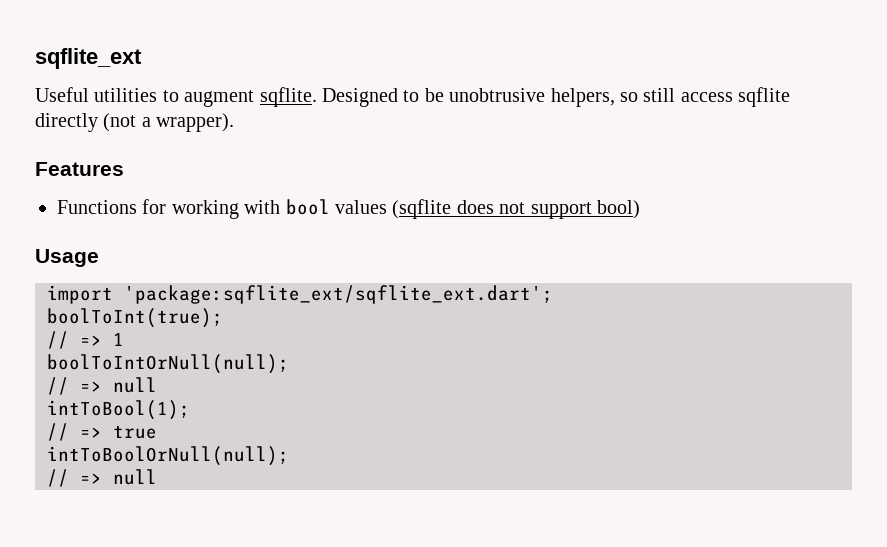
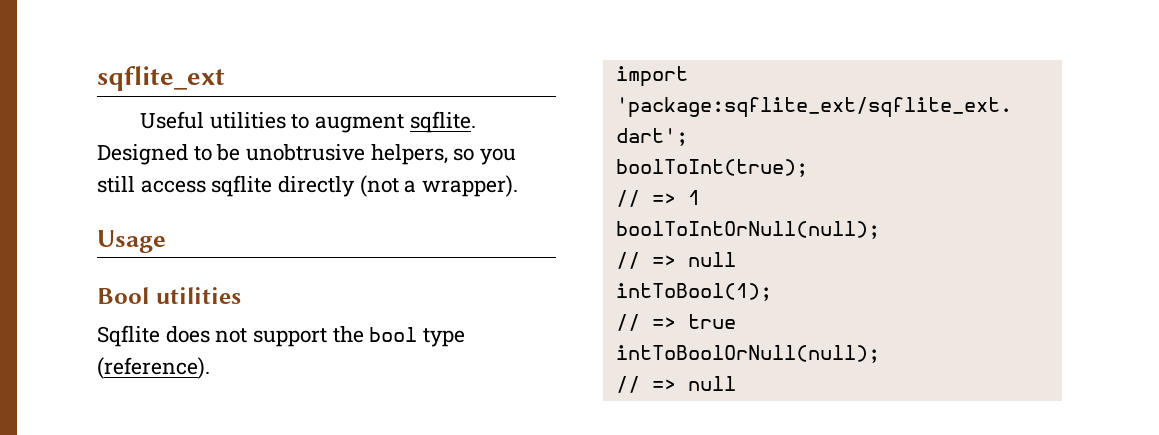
- Designed to be unobtrusive helpers, so still access sqflite directly (not a wrapper).
+ Designed to be unobtrusive helpers, so you still access sqflite directly (not a wrapper).
- Features
- Functions for working with bool values (sqflite does not support bool)
  Usage
+ Bool utilities
+ Sqflite does not support the bool type (reference).

